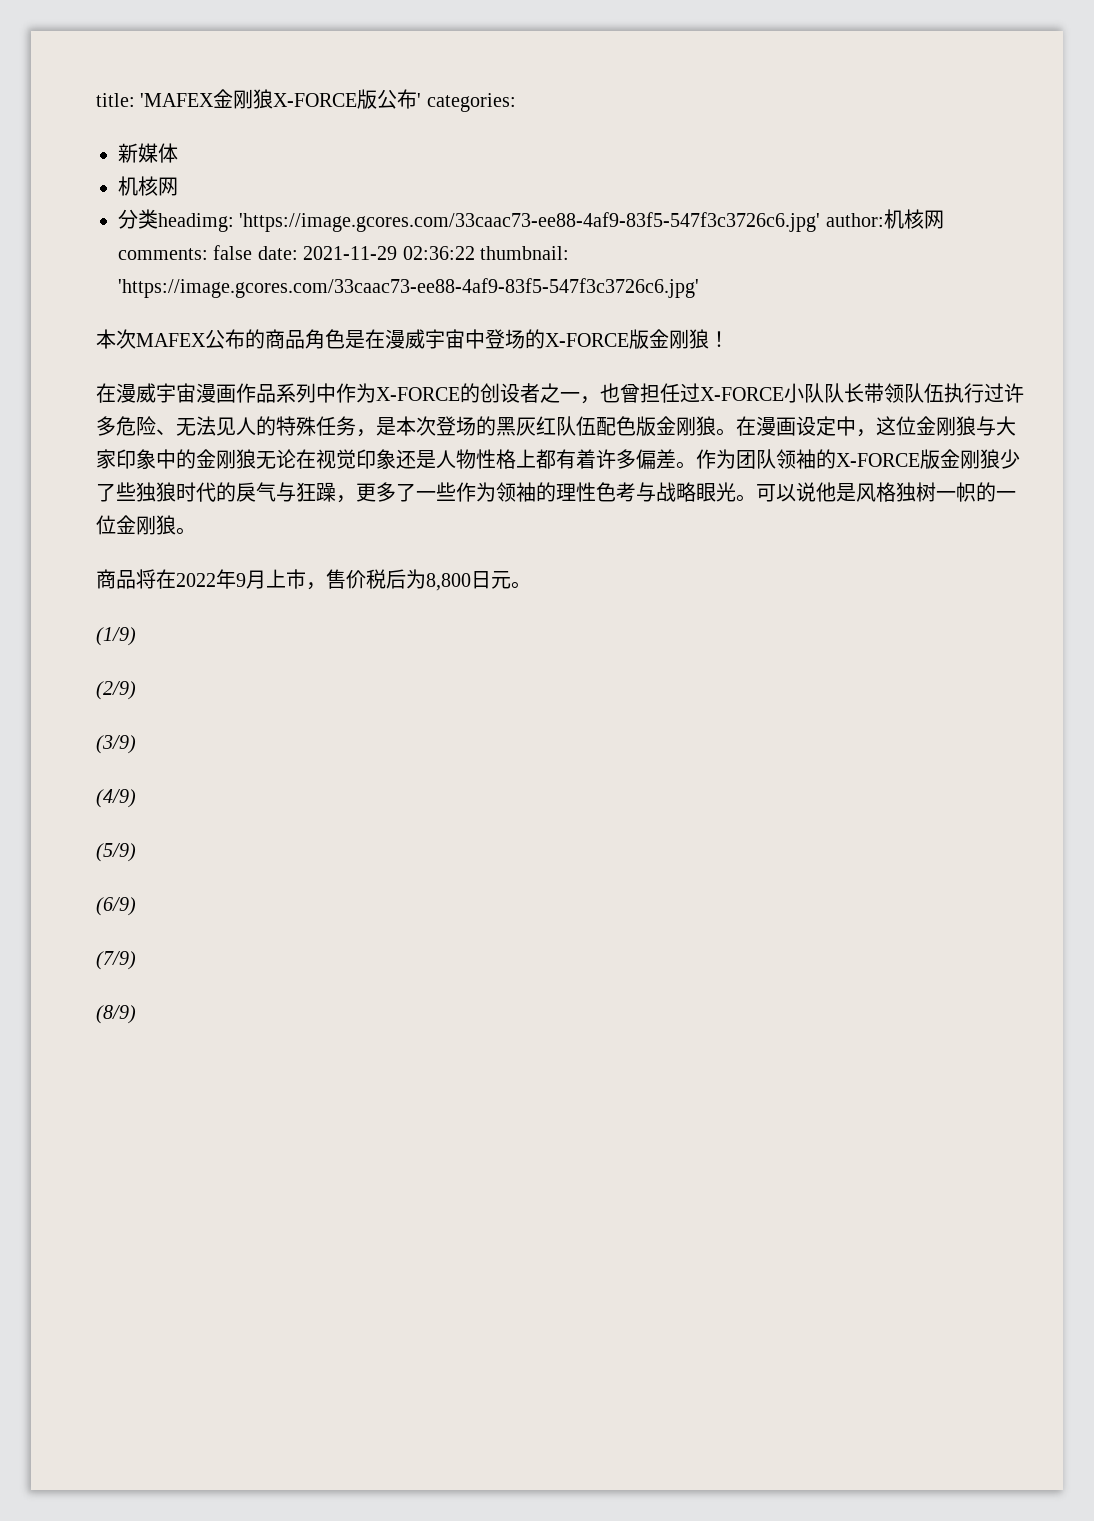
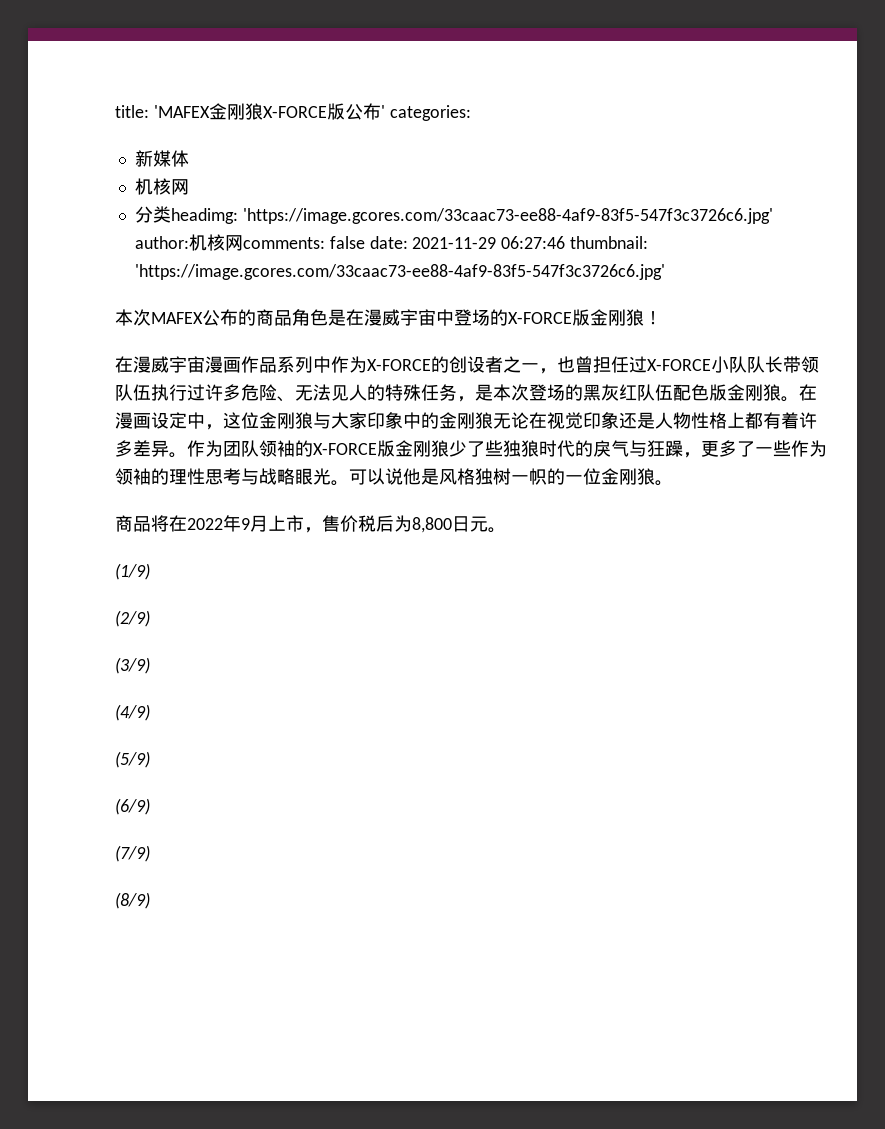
- 分类headimg: 'https://image.gcores.com/33caac73-ee88-4af9-83f5-547f3c3726c6.jpg' author:机核网comments: false date: 2021-11-29 02:36:22 thumbnail: 'https://image.gcores.com/33caac73-ee88-4af9-83f5-547f3c3726c6.jpg'
+ 分类headimg: 'https://image.gcores.com/33caac73-ee88-4af9-83f5-547f3c3726c6.jpg' author:机核网comments: false date: 2021-11-29 06:27:46 thumbnail: 'https://image.gcores.com/33caac73-ee88-4af9-83f5-547f3c3726c6.jpg'
- 在漫画设定中，这位金刚狼与大家印象中的金刚狼无论在视觉印象还是人物性格上都有着许多偏差。
+ 在漫画设定中，这位金刚狼与大家印象中的金刚狼无论在视觉印象还是人物性格上都有着许多差异。
- 作为团队领袖的X-FORCE版金刚狼少了些独狼时代的戾气与狂躁，更多了一些作为领袖的理性色考与战略眼光。
+ 作为团队领袖的X-FORCE版金刚狼少了些独狼时代的戾气与狂躁，更多了一些作为领袖的理性思考与战略眼光。

